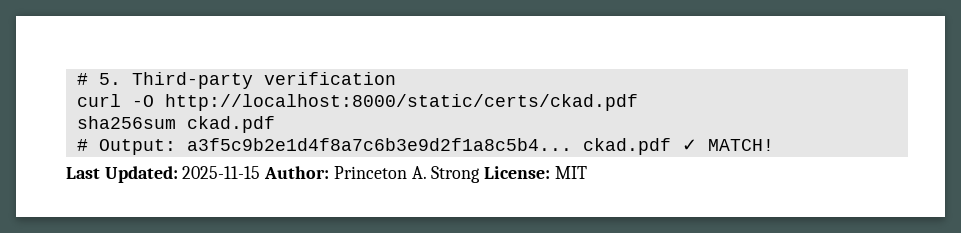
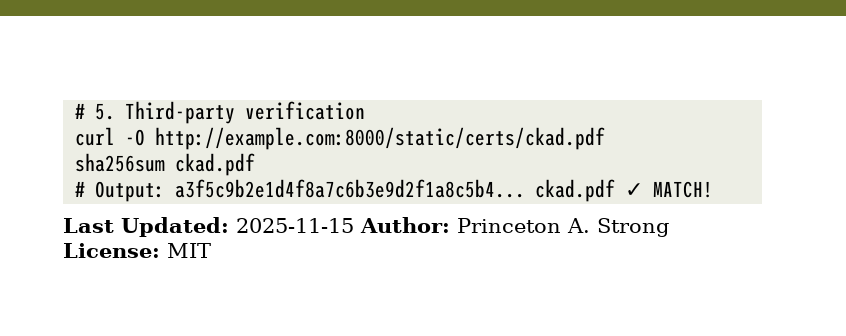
- curl -O http://localhost:8000/static/certs/ckad.pdf
+ curl -O http://example.com:8000/static/certs/ckad.pdf

